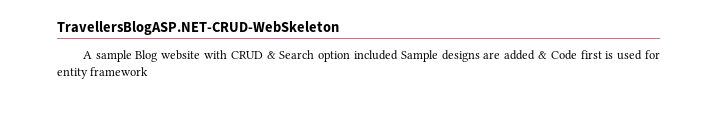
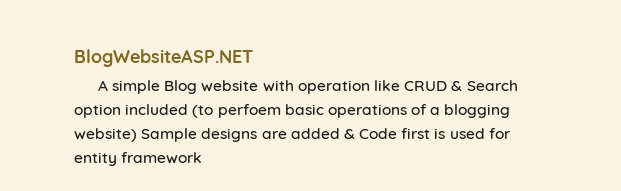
- TravellersBlogASP.NET-CRUD-WebSkeleton
+ BlogWebsiteASP.NET
- A sample Blog website with CRUD & Search option included Sample designs are added & Code first is used for entity framework
+ A simple Blog website with operation like CRUD & Search option included (to perfoem basic operations of a blogging website) Sample designs are added & Code first is used for entity framework

